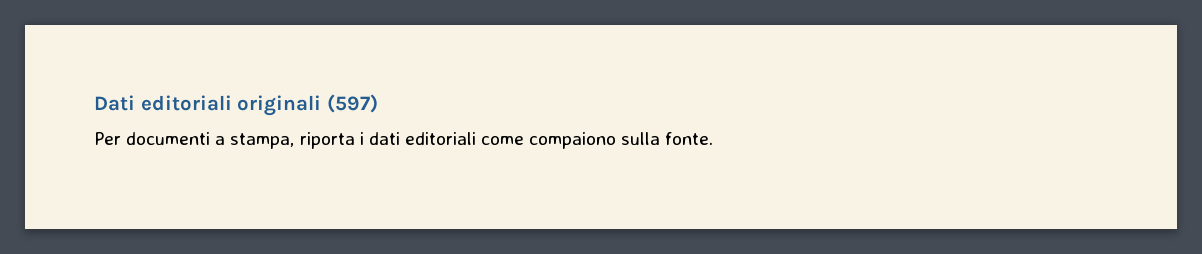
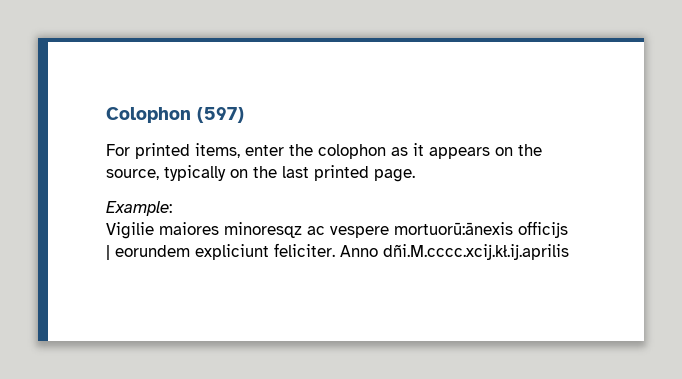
- Dati editoriali originali (597)
- Per documenti a stampa, riporta i dati editoriali come compaiono sulla fonte.
+ Colophon (597)
+ For printed items, enter the colophon as it appears on the source, typically on the last printed page.
+ Example:
+ Vigilie maiores minoresqz ac vespere mortuorū:ānexis officijs | eorundem expliciunt feliciter. Anno dñi.M.cccc.xcij.kł.ij.aprilis

